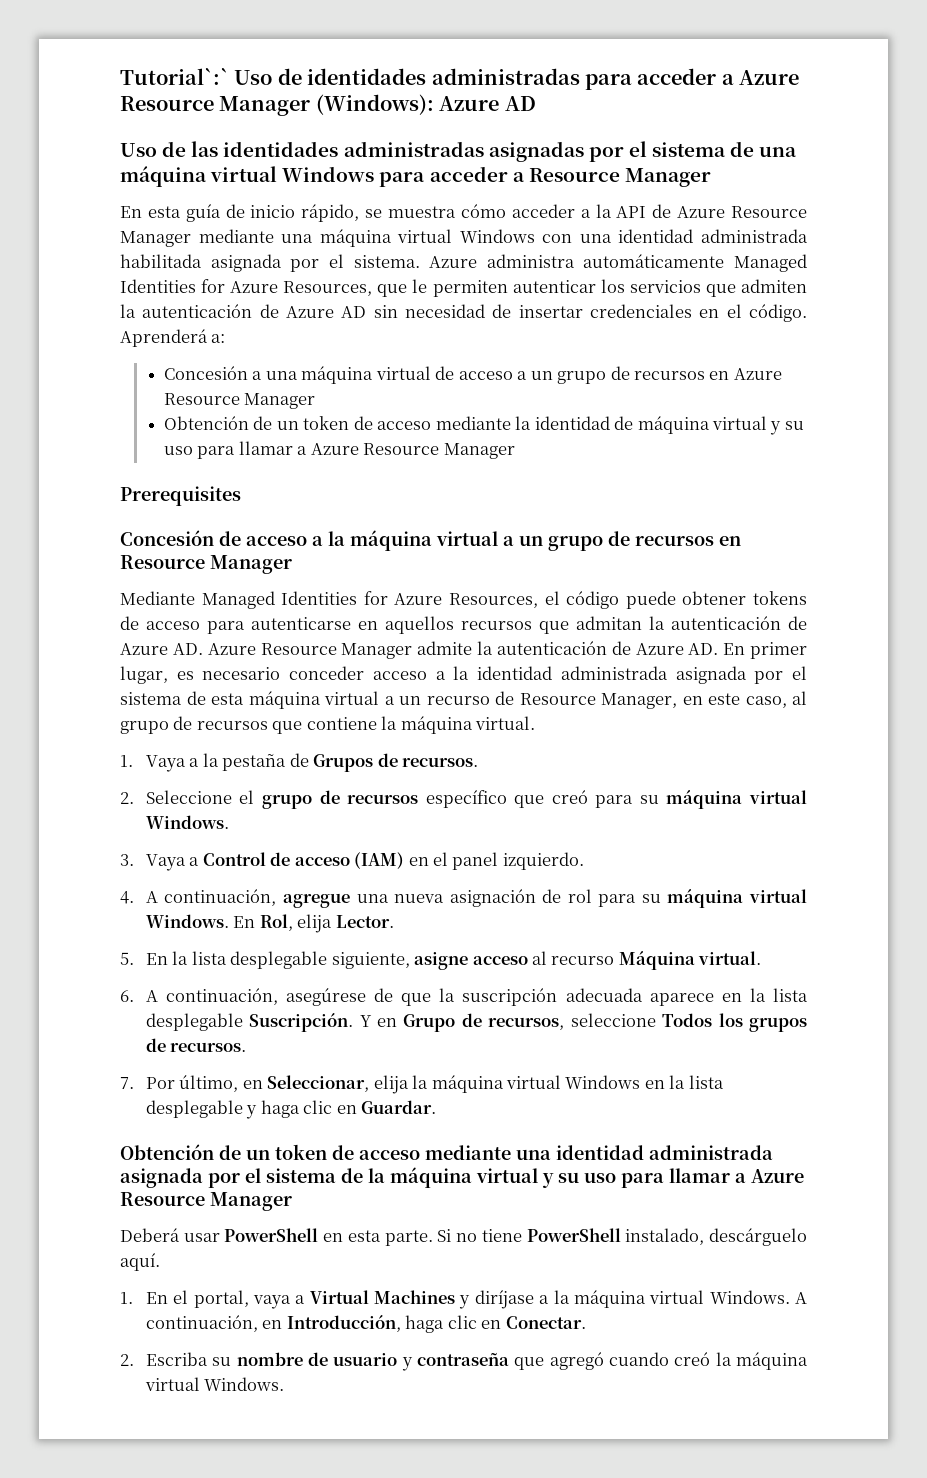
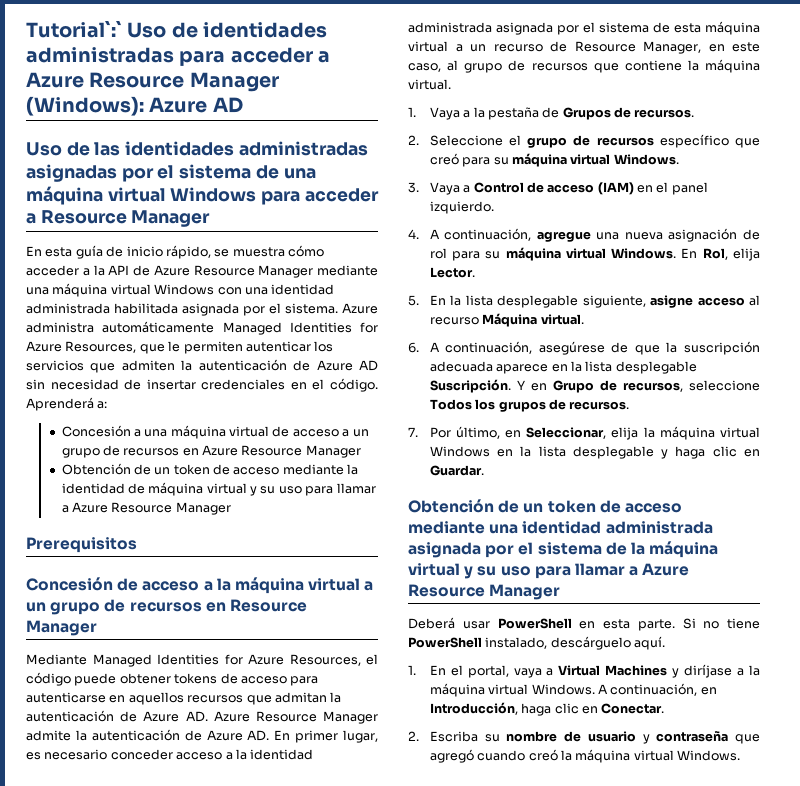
- Prerequisites
+ Prerequisitos

